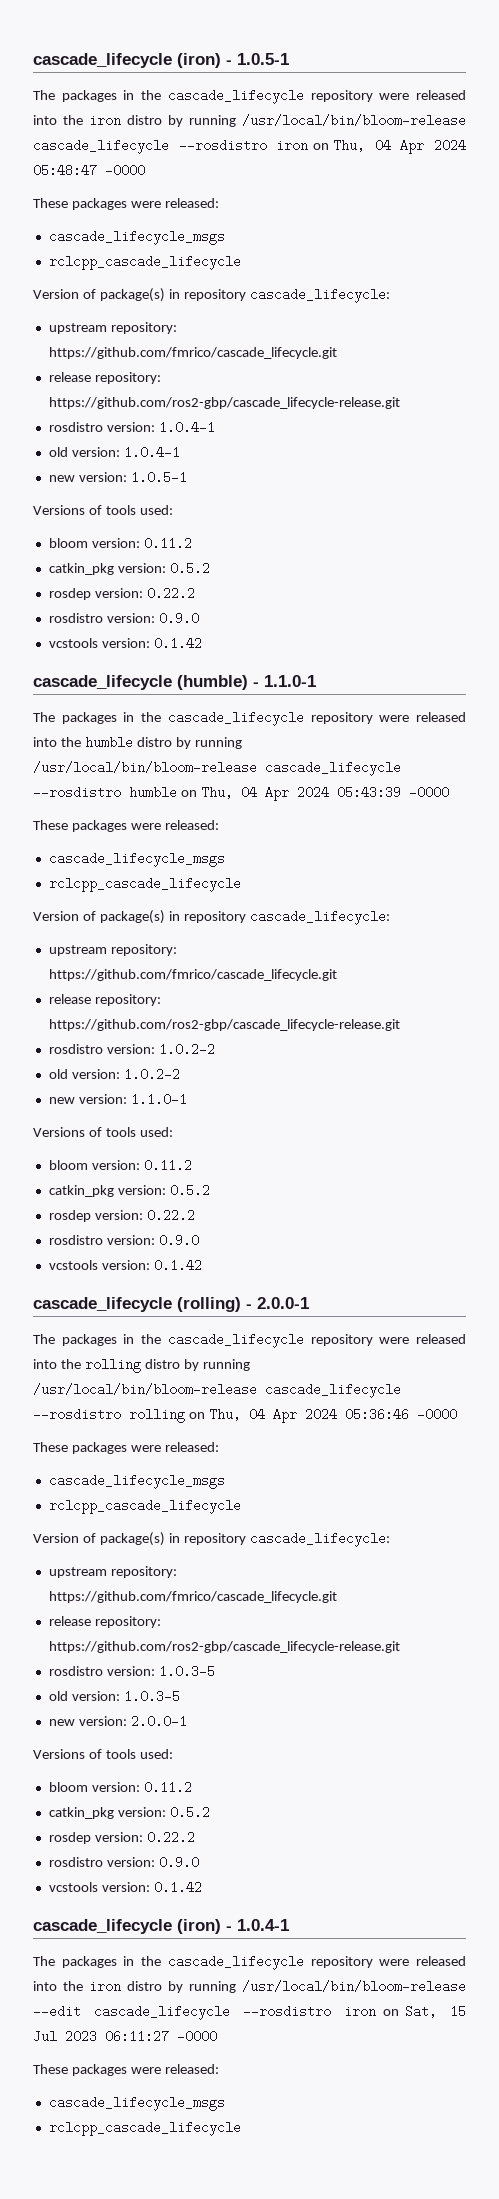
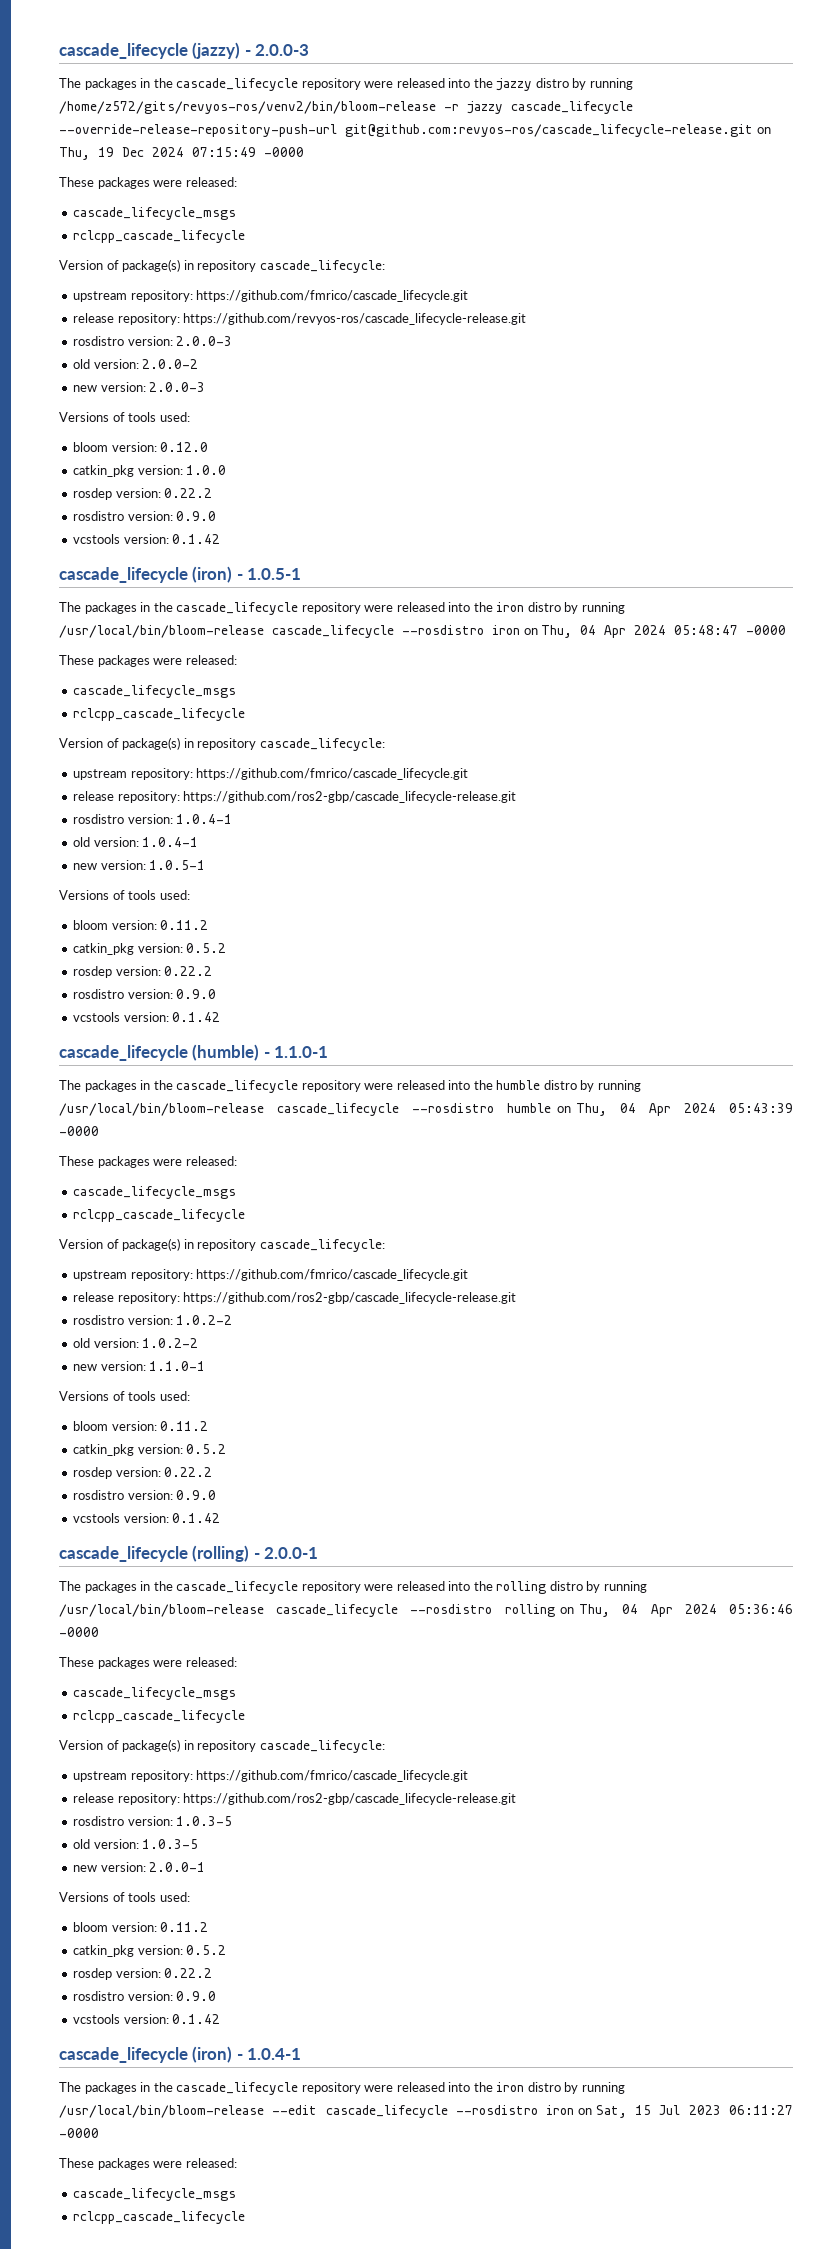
+ cascade_lifecycle (jazzy) - 2.0.0-3
+ The packages in the cascade_lifecycle repository were released into the jazzy distro by running /home/z572/gits/revyos-ros/venv2/bin/bloom-release -r jazzy cascade_lifecycle --override-release-repository-push-url git@github.com:revyos-ros/cascade_lifecycle-release.git on Thu, 19 Dec 2024 07:15:49 -0000
+ These packages were released:
+ cascade_lifecycle_msgs
+ rclcpp_cascade_lifecycle
+ Version of package(s) in repository cascade_lifecycle:
+ upstream repository: https://github.com/fmrico/cascade_lifecycle.git
+ release repository: https://github.com/revyos-ros/cascade_lifecycle-release.git
+ rosdistro version: 2.0.0-3
+ old version: 2.0.0-2
+ new version: 2.0.0-3
+ Versions of tools used:
+ bloom version: 0.12.0
+ catkin_pkg version: 1.0.0
+ rosdep version: 0.22.2
+ rosdistro version: 0.9.0
+ vcstools version: 0.1.42

